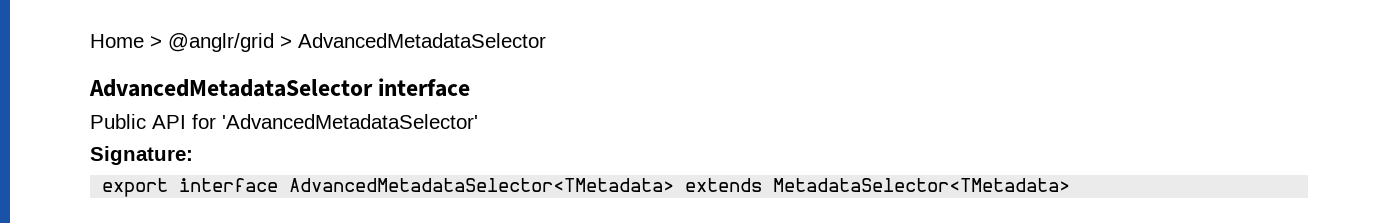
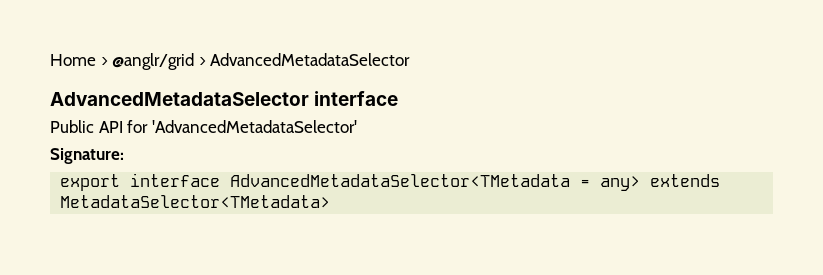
- export interface AdvancedMetadataSelector<TMetadata> extends MetadataSelector<TMetadata>
+ export interface AdvancedMetadataSelector<TMetadata = any> extends MetadataSelector<TMetadata>

